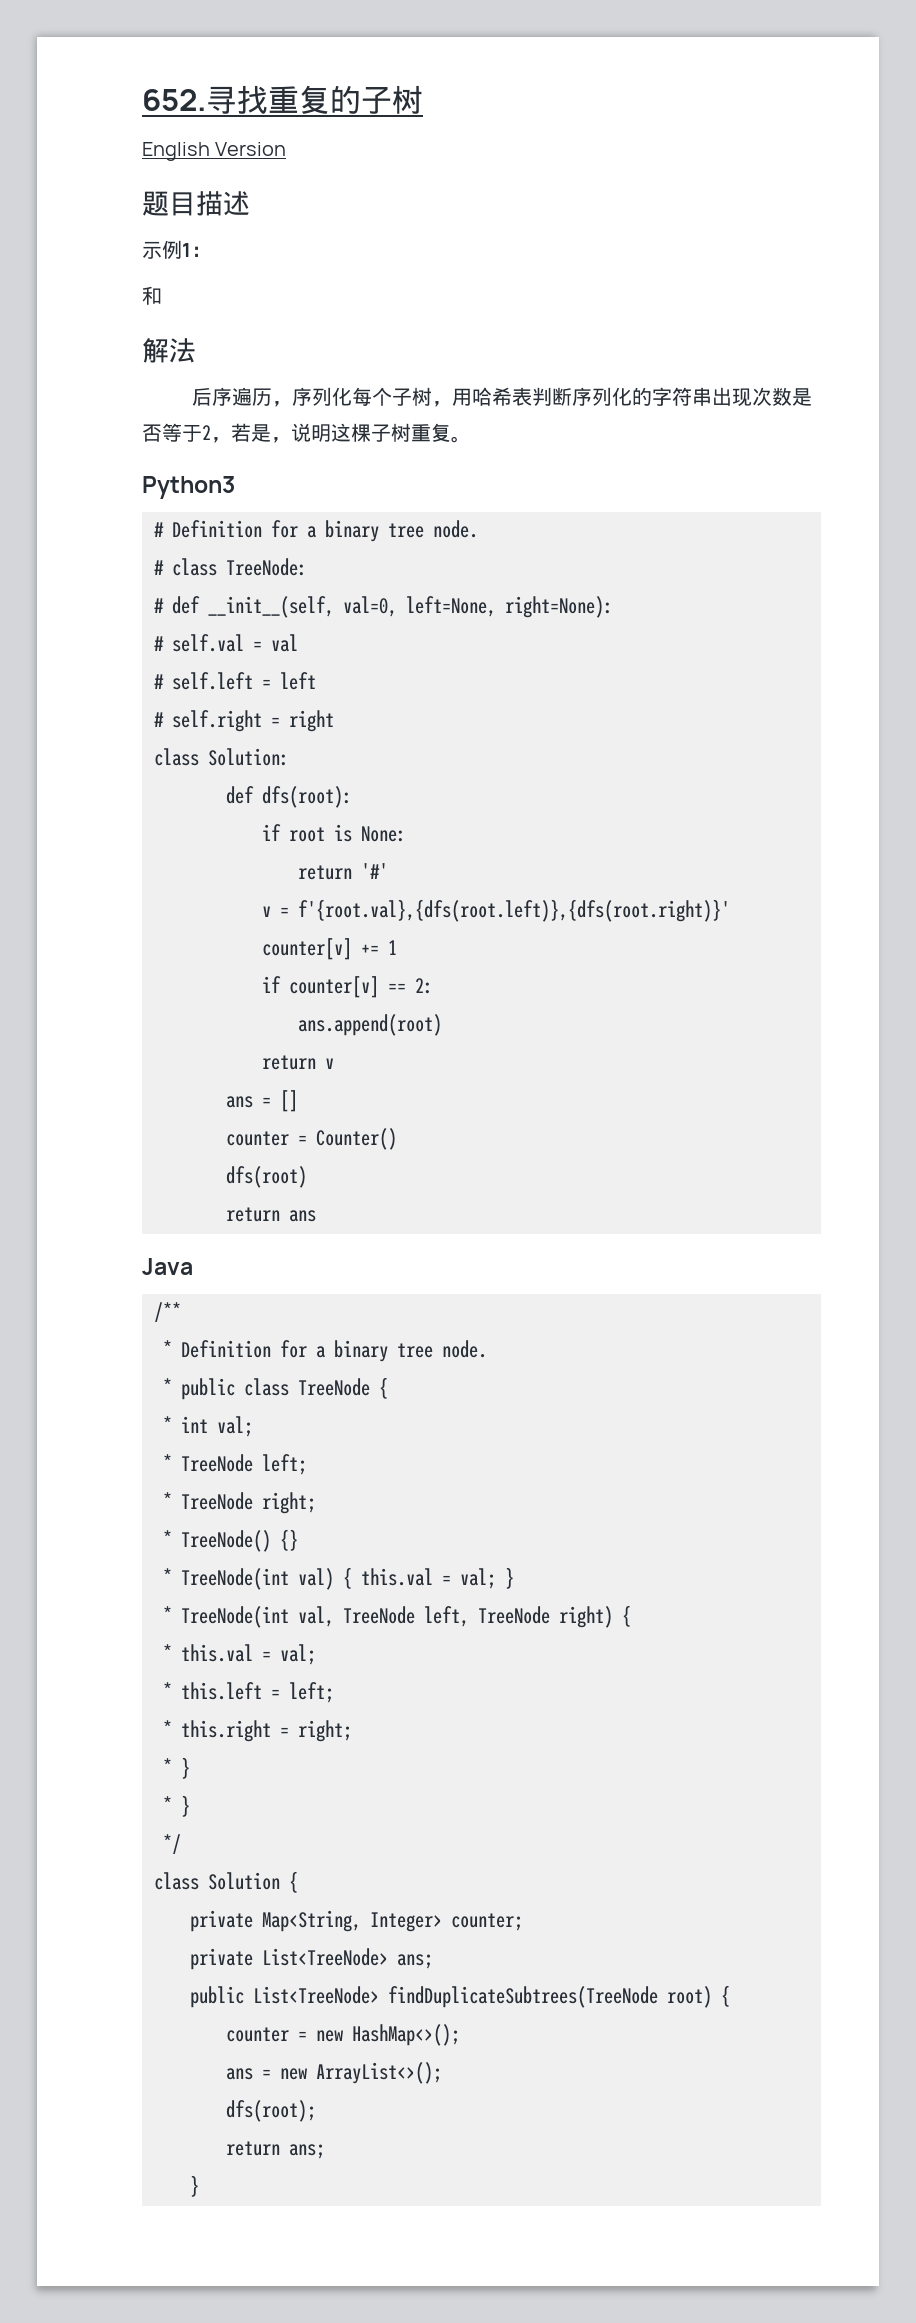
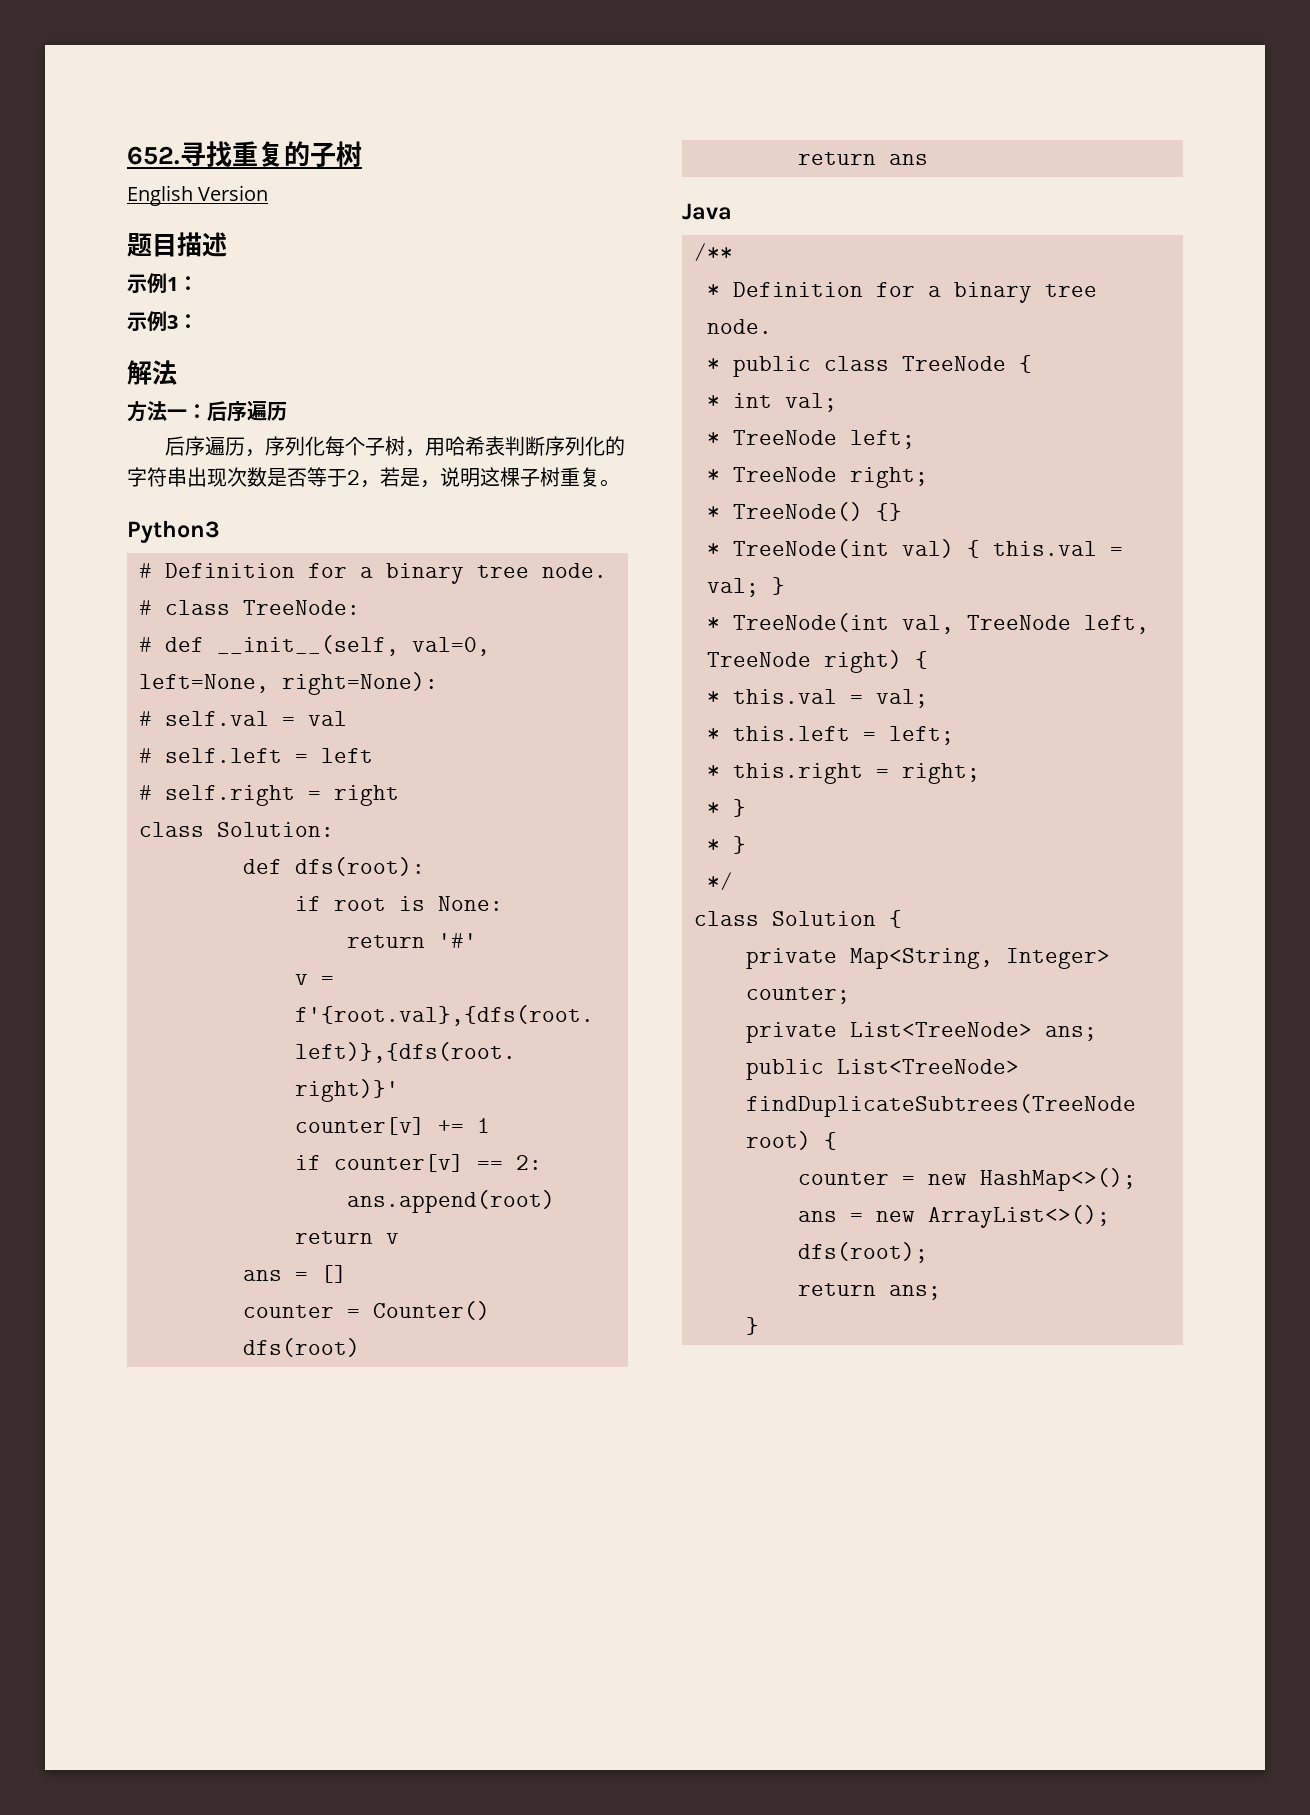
- 和
+ 示例3：
+ 方法一：后序遍历

